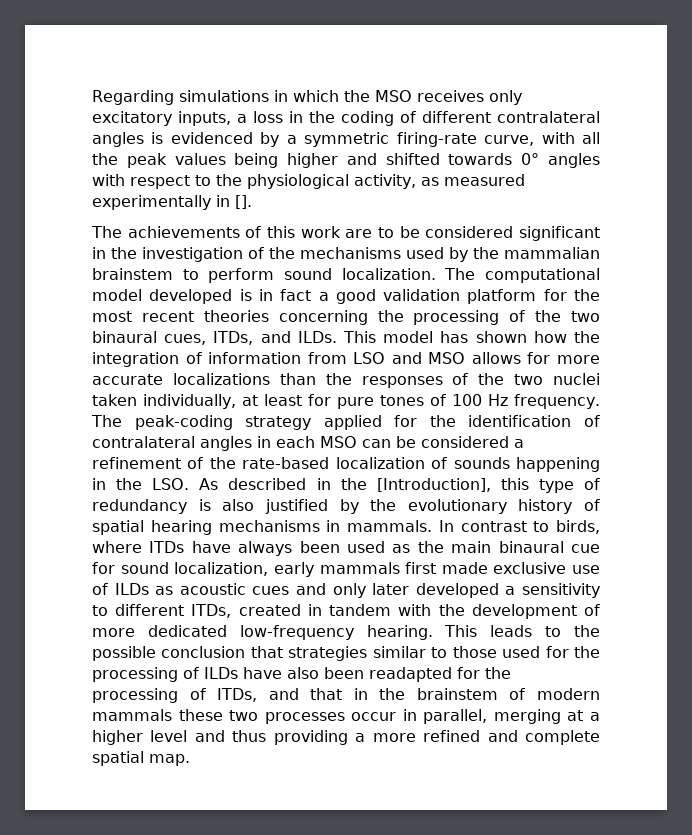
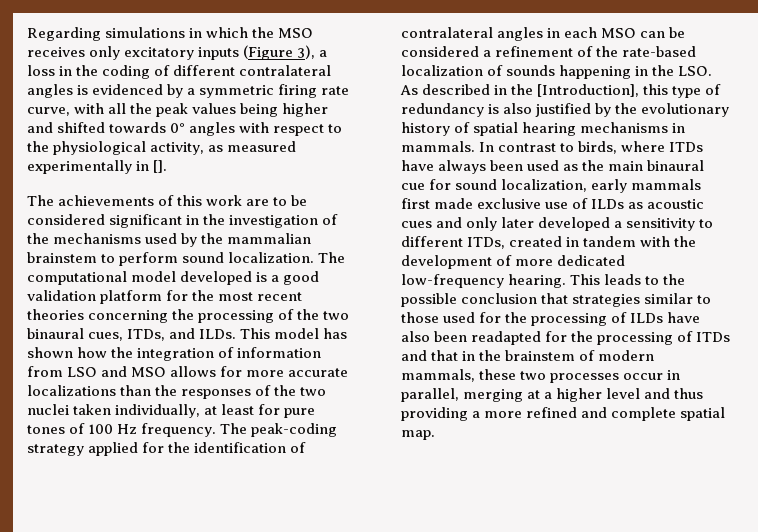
- Regarding simulations in which the MSO receives only excitatory inputs, a loss in the coding of different contralateral angles is evidenced by a symmetric firing-rate curve, with all the peak values being higher and shifted towards 0° angles with respect to the physiological activity, as measured experimentally in [].
+ Regarding simulations in which the MSO receives only excitatory inputs (Figure 3), a loss in the coding of different contralateral angles is evidenced by a symmetric firing rate curve, with all the peak values being higher and shifted towards 0° angles with respect to the physiological activity, as measured experimentally in [].
- The computational model developed is in fact a good validation platform for the most recent theories concerning the processing of the two binaural cues, ITDs, and ILDs.
+ The computational model developed is a good validation platform for the most recent theories concerning the processing of the two binaural cues, ITDs, and ILDs.
- This leads to the possible conclusion that strategies similar to those used for the processing of ILDs have also been readapted for the processing of ITDs, and that in the brainstem of modern mammals these two processes occur in parallel, merging at a higher level and thus providing a more refined and complete spatial map.
+ This leads to the possible conclusion that strategies similar to those used for the processing of ILDs have also been readapted for the processing of ITDs and that in the brainstem of modern mammals, these two processes occur in parallel, merging at a higher level and thus providing a more refined and complete spatial map.

